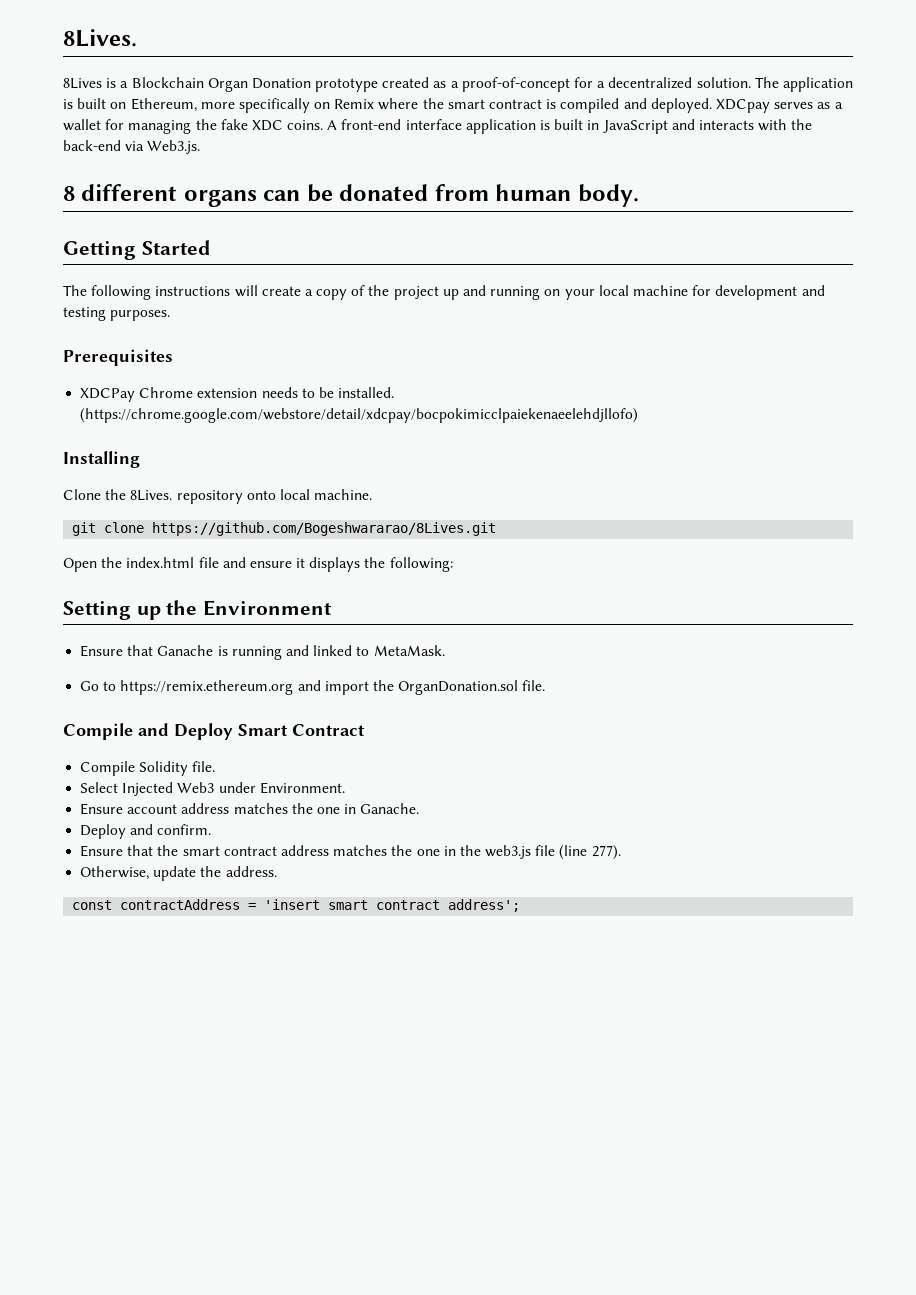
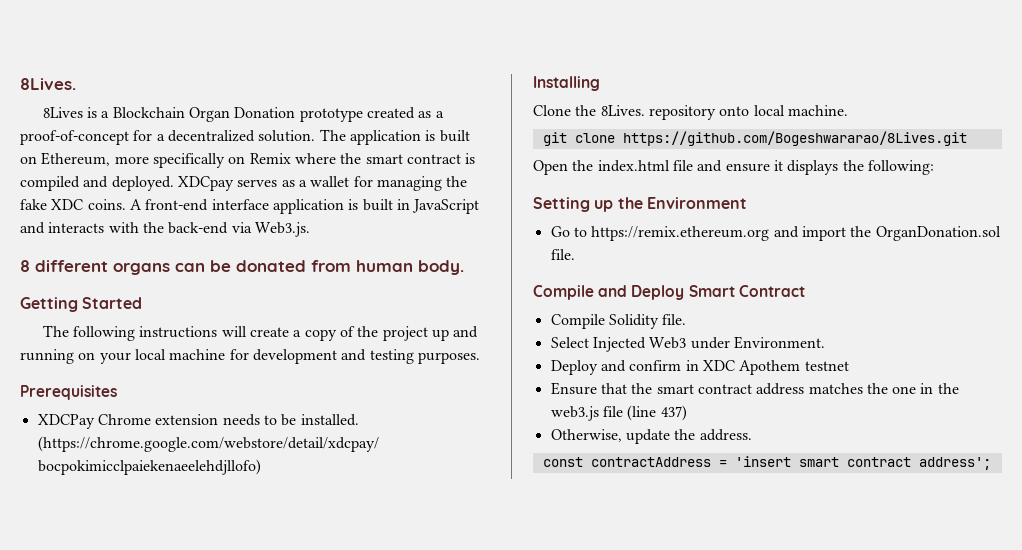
- Ensure that Ganache is running and linked to MetaMask.
- Ensure account address matches the one in Ganache.
- Deploy and confirm.
+ Deploy and confirm in XDC Apothem testnet
- Ensure that the smart contract address matches the one in the web3.js file (line 277).
+ Ensure that the smart contract address matches the one in the web3.js file (line 437)

